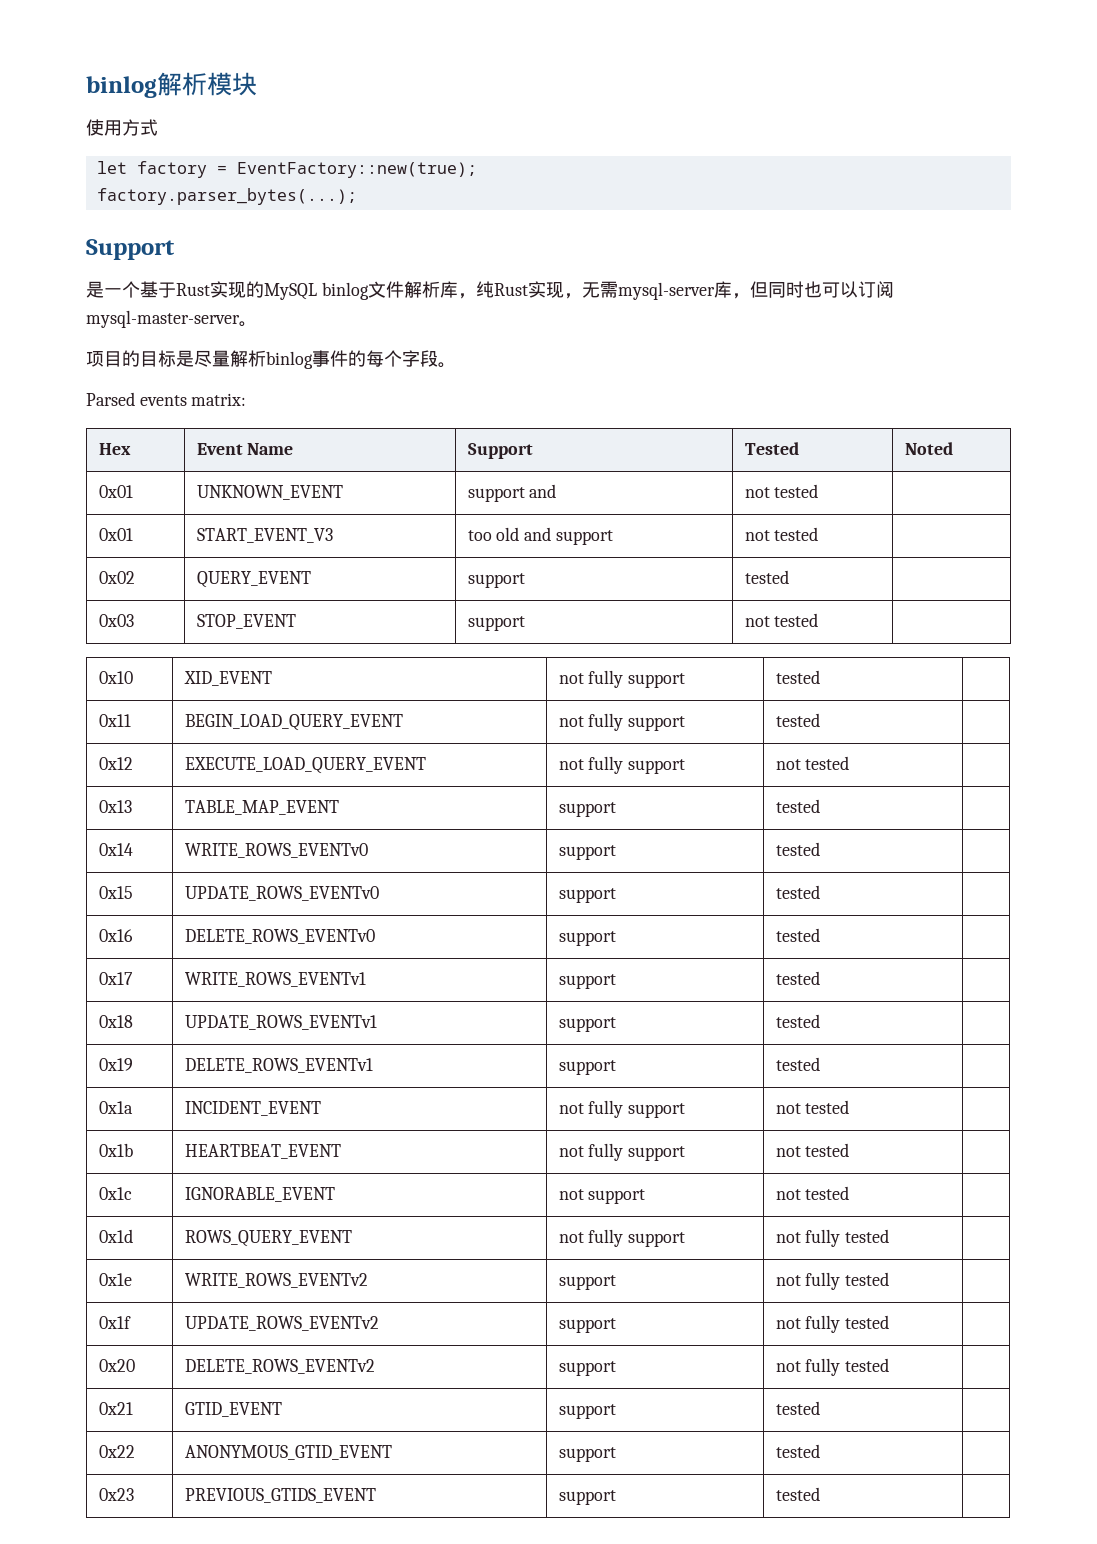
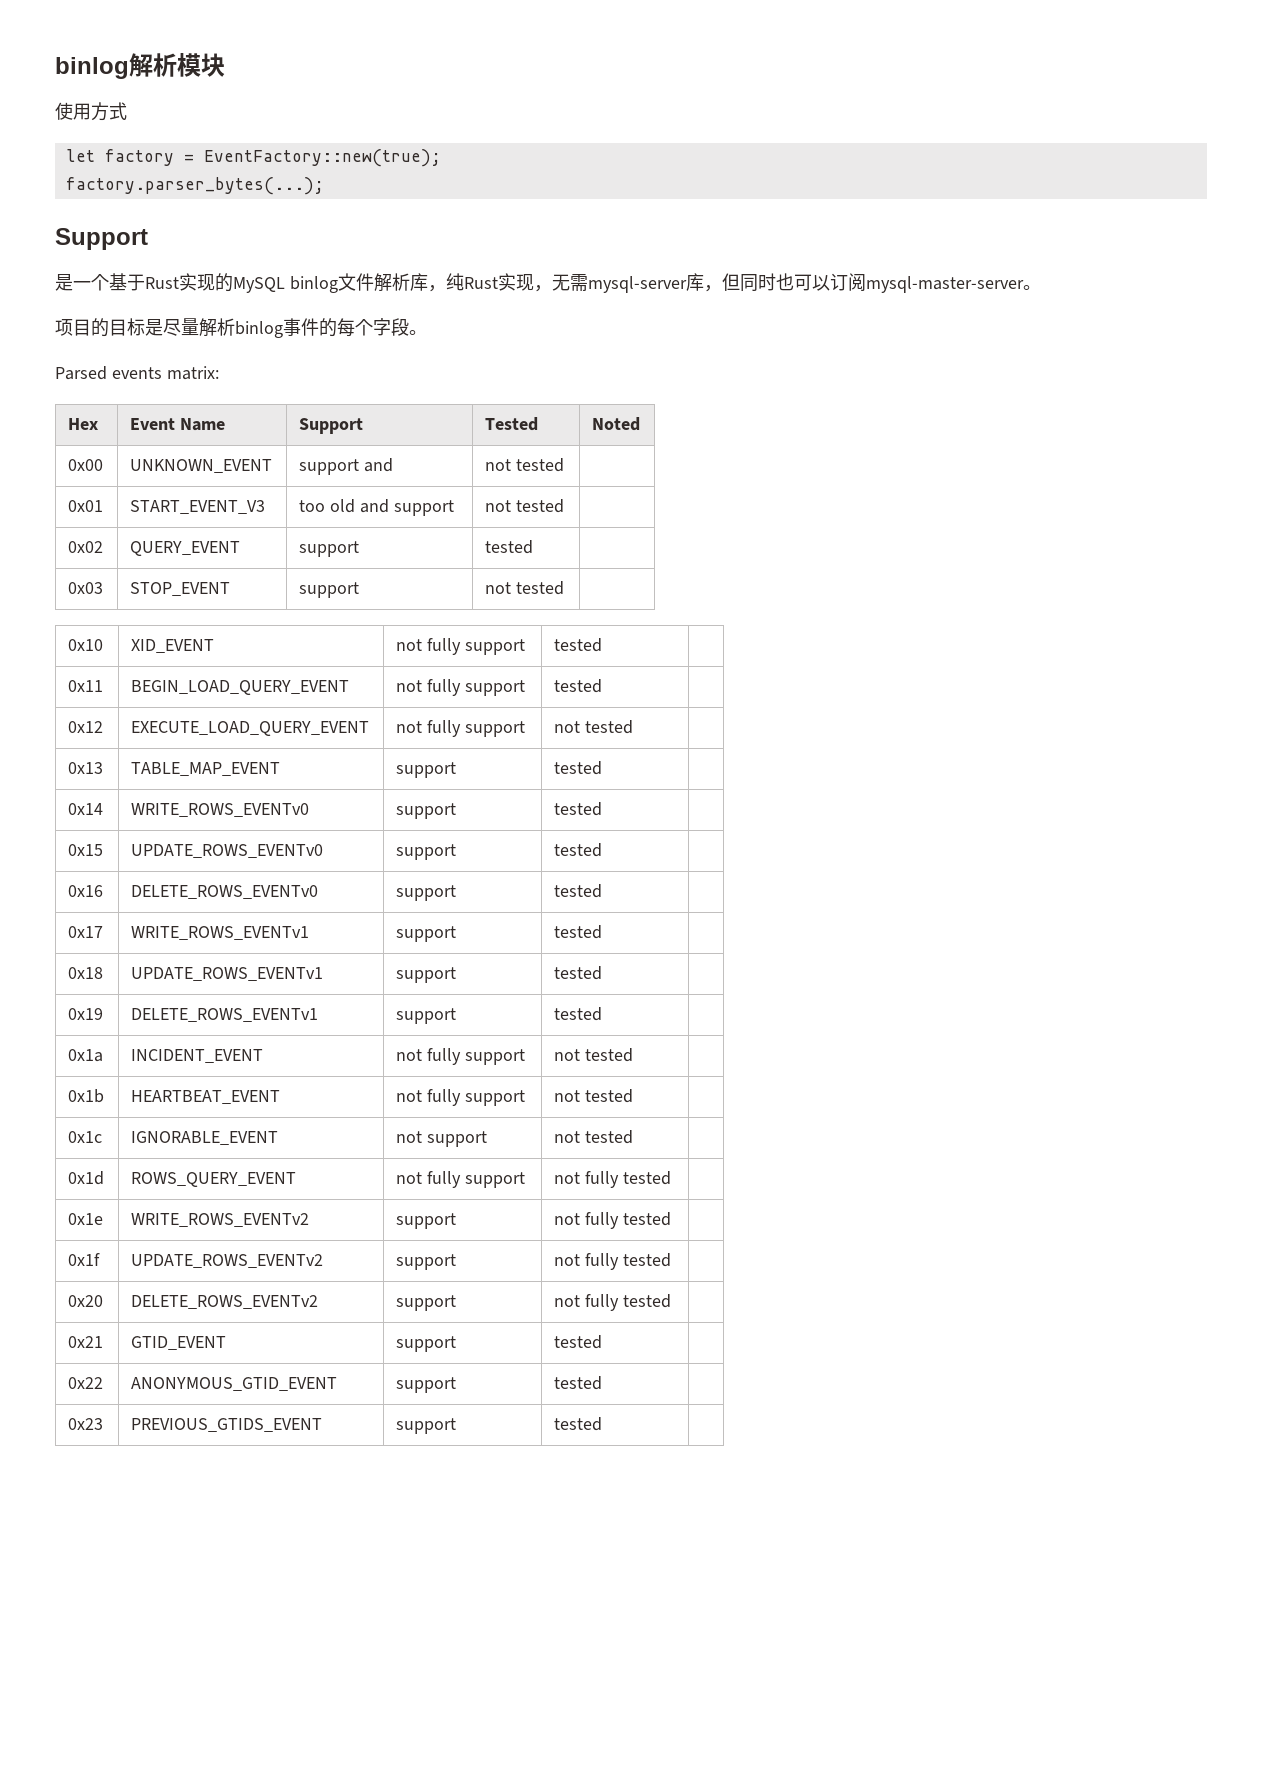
- 0x01 | UNKNOWN_EVENT | support and | not tested |
+ 0x00 | UNKNOWN_EVENT | support and | not tested |

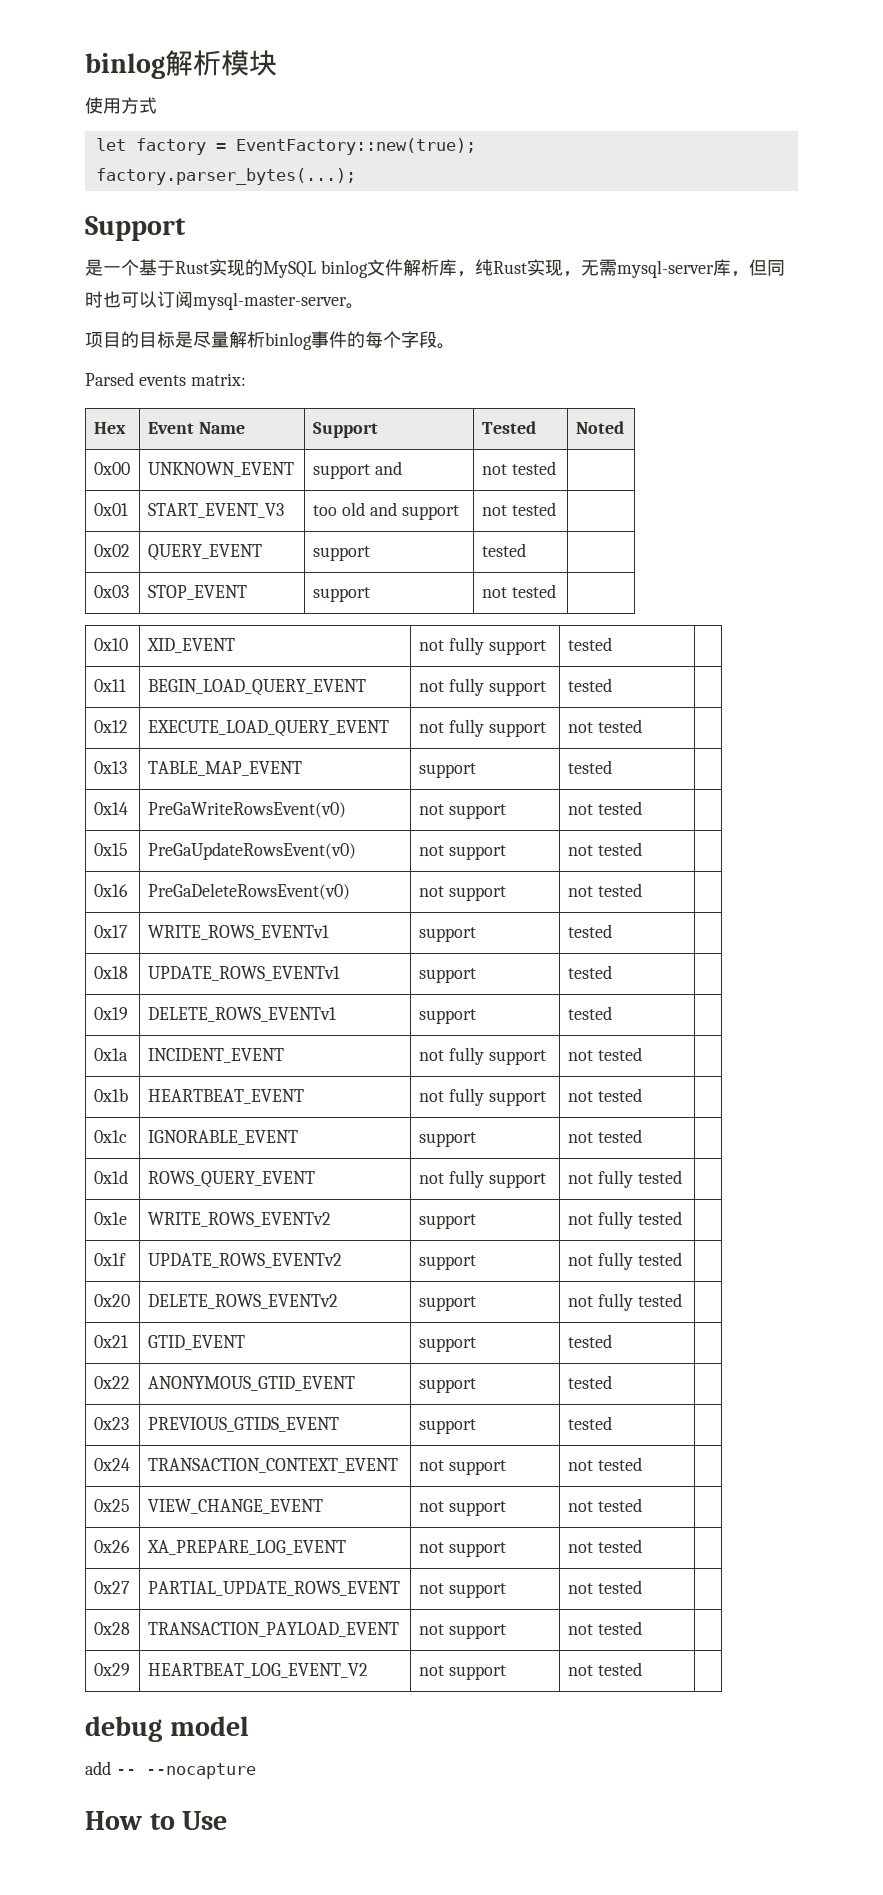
- 0x14 | WRITE_ROWS_EVENTv0 | support | tested |
+ 0x14 | PreGaWriteRowsEvent(v0) | not support | not tested |
- 0x15 | UPDATE_ROWS_EVENTv0 | support | tested |
+ 0x15 | PreGaUpdateRowsEvent(v0) | not support | not tested |
- 0x16 | DELETE_ROWS_EVENTv0 | support | tested |
+ 0x16 | PreGaDeleteRowsEvent(v0) | not support | not tested |
- 0x1c | IGNORABLE_EVENT | not support | not tested |
+ 0x1c | IGNORABLE_EVENT | support | not tested |
+ 0x24 | TRANSACTION_CONTEXT_EVENT | not support | not tested |
+ 0x25 | VIEW_CHANGE_EVENT | not support | not tested |
+ 0x26 | XA_PREPARE_LOG_EVENT | not support | not tested |
+ 0x27 | PARTIAL_UPDATE_ROWS_EVENT | not support | not tested |
+ 0x28 | TRANSACTION_PAYLOAD_EVENT | not support | not tested |
+ 0x29 | HEARTBEAT_LOG_EVENT_V2 | not support | not tested |
+ debug model
+ add -- --nocapture
+ How to Use

